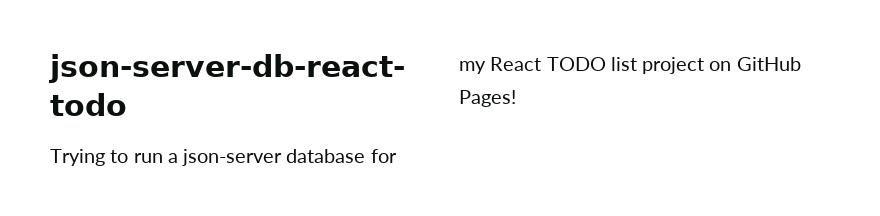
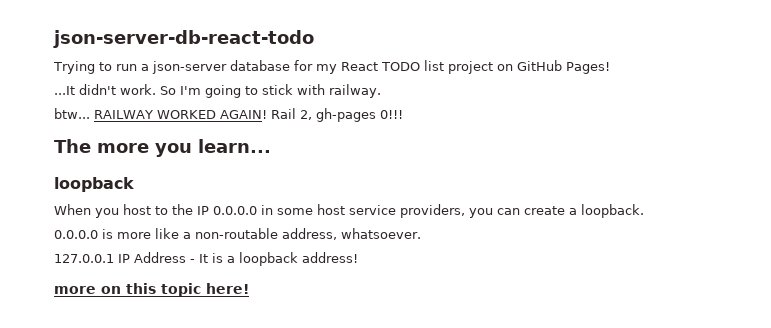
+ ...It didn't work. So I'm going to stick with railway.
+ btw... RAILWAY WORKED AGAIN! Rail 2, gh-pages 0!!!
+ The more you learn...
+ loopback
+ When you host to the IP 0.0.0.0 in some host service providers, you can create a loopback.
+ 0.0.0.0 is more like a non-routable address, whatsoever.
+ 127.0.0.1 IP Address - It is a loopback address!
+ more on this topic here!

